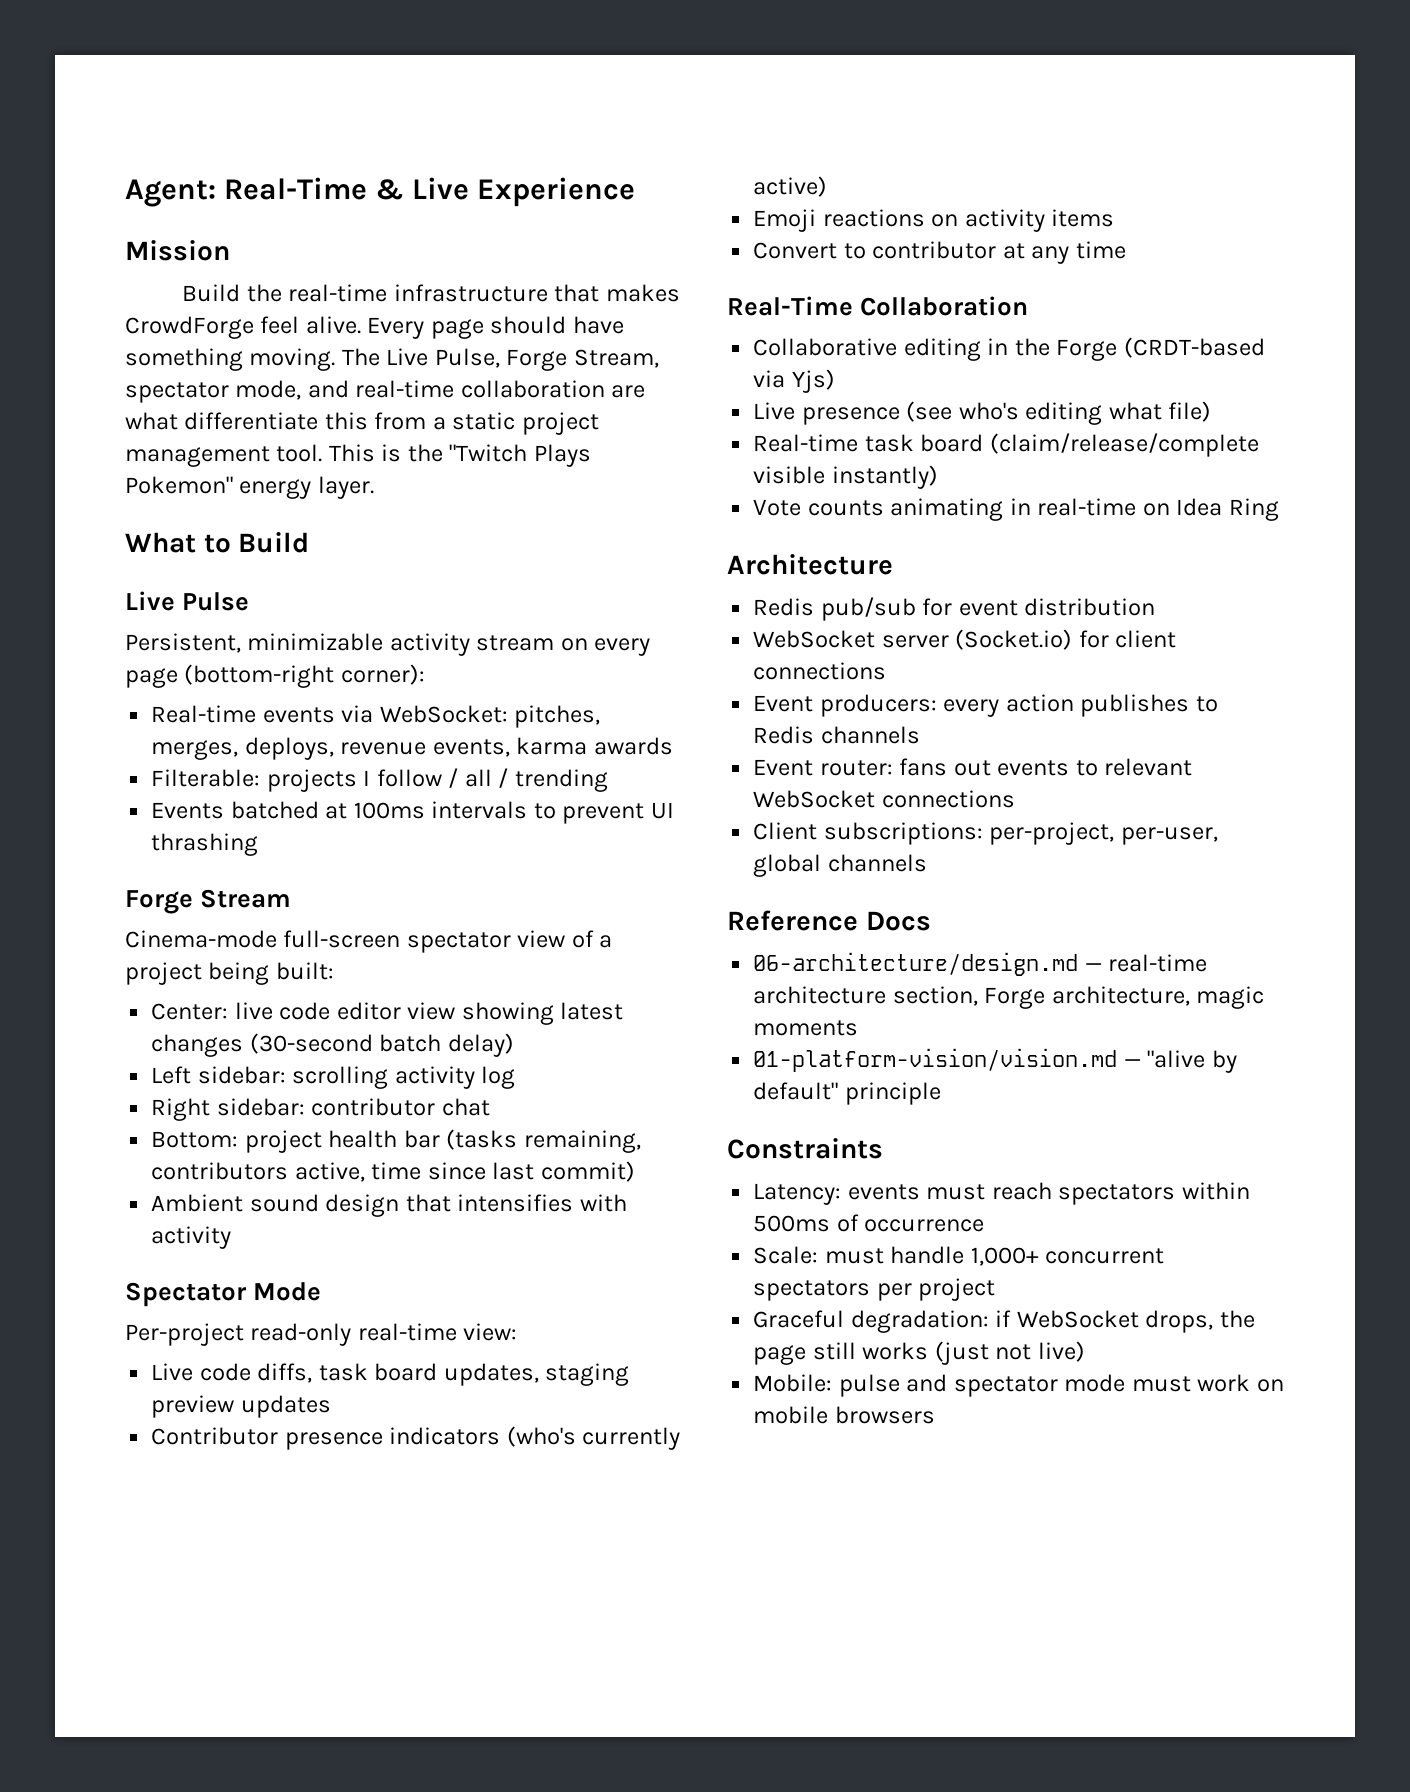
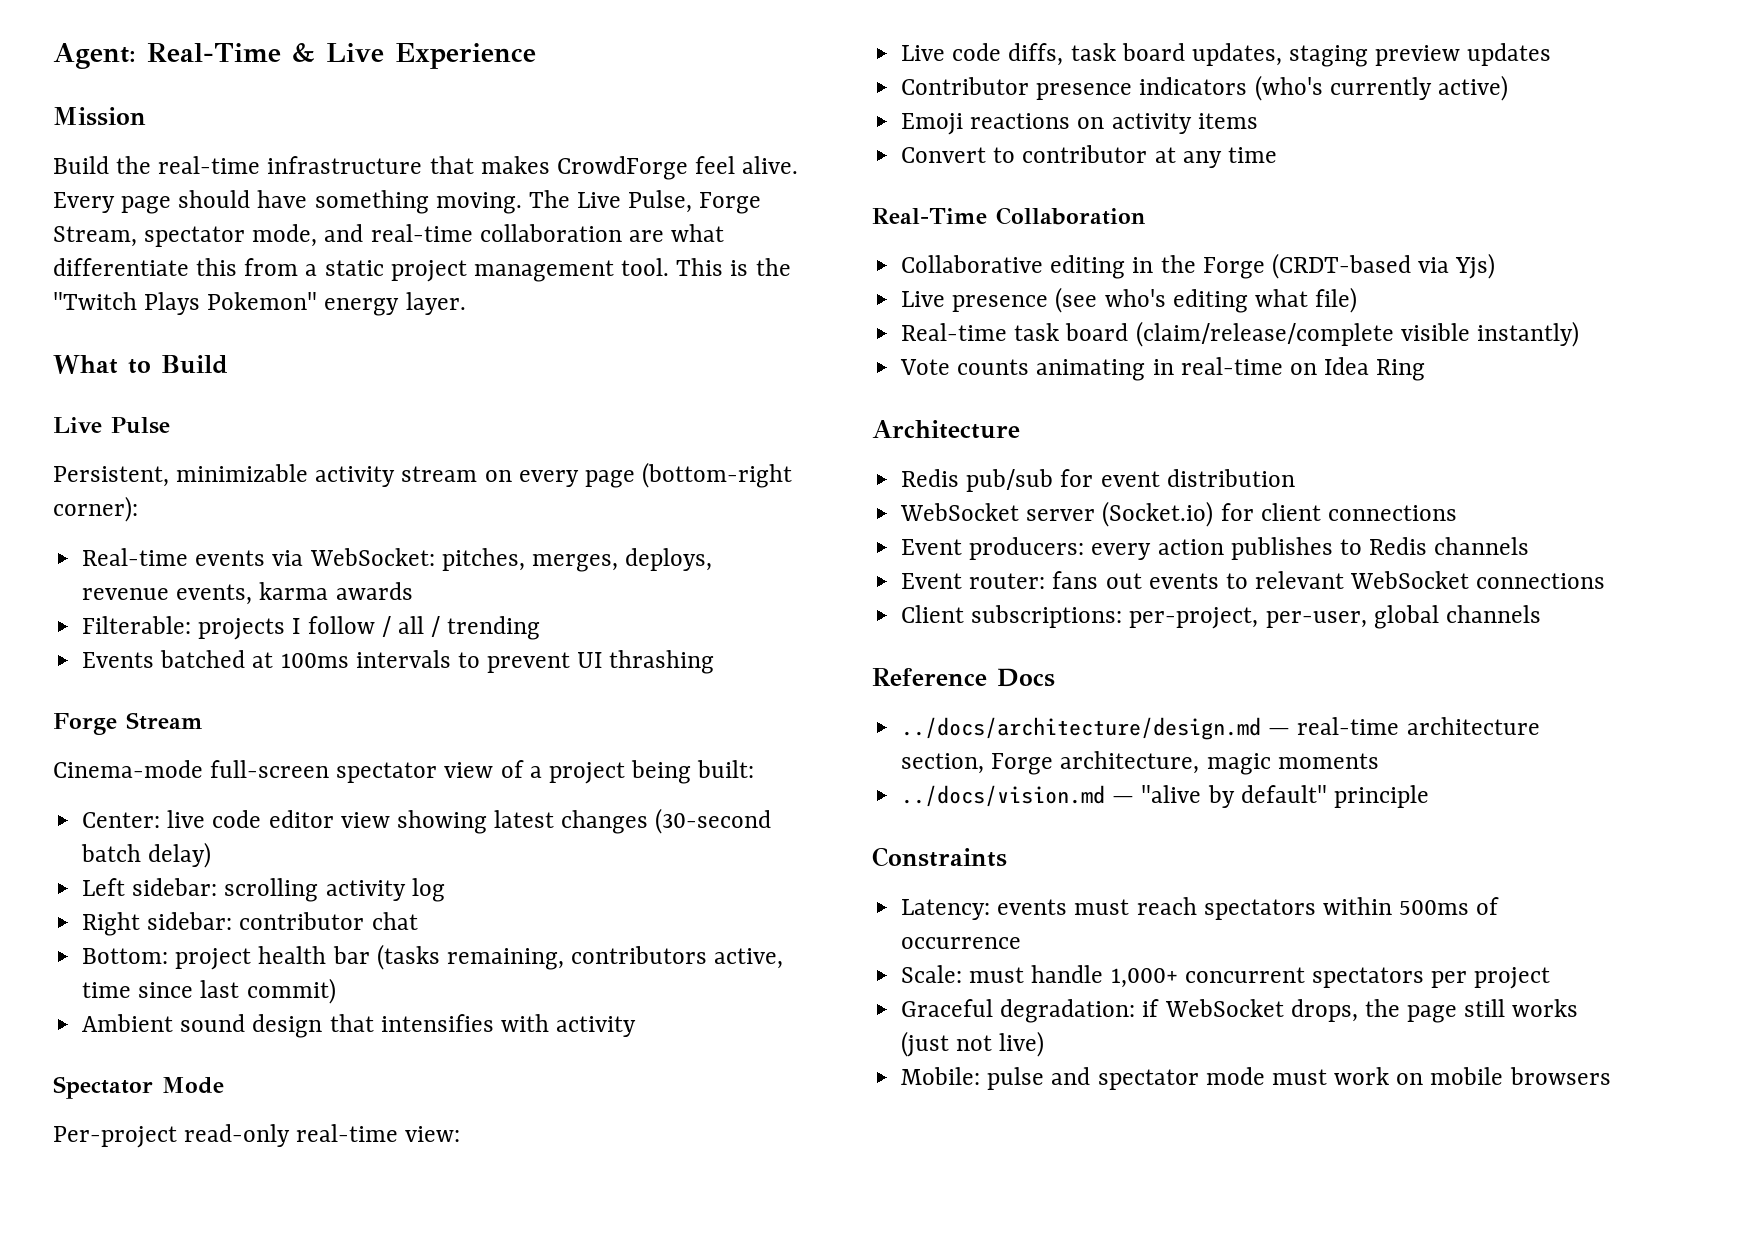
- 06-architecture/design.md — real-time architecture section, Forge architecture, magic moments
+ ../docs/architecture/design.md — real-time architecture section, Forge architecture, magic moments
- 01-platform-vision/vision.md — "alive by default" principle
+ ../docs/vision.md — "alive by default" principle

